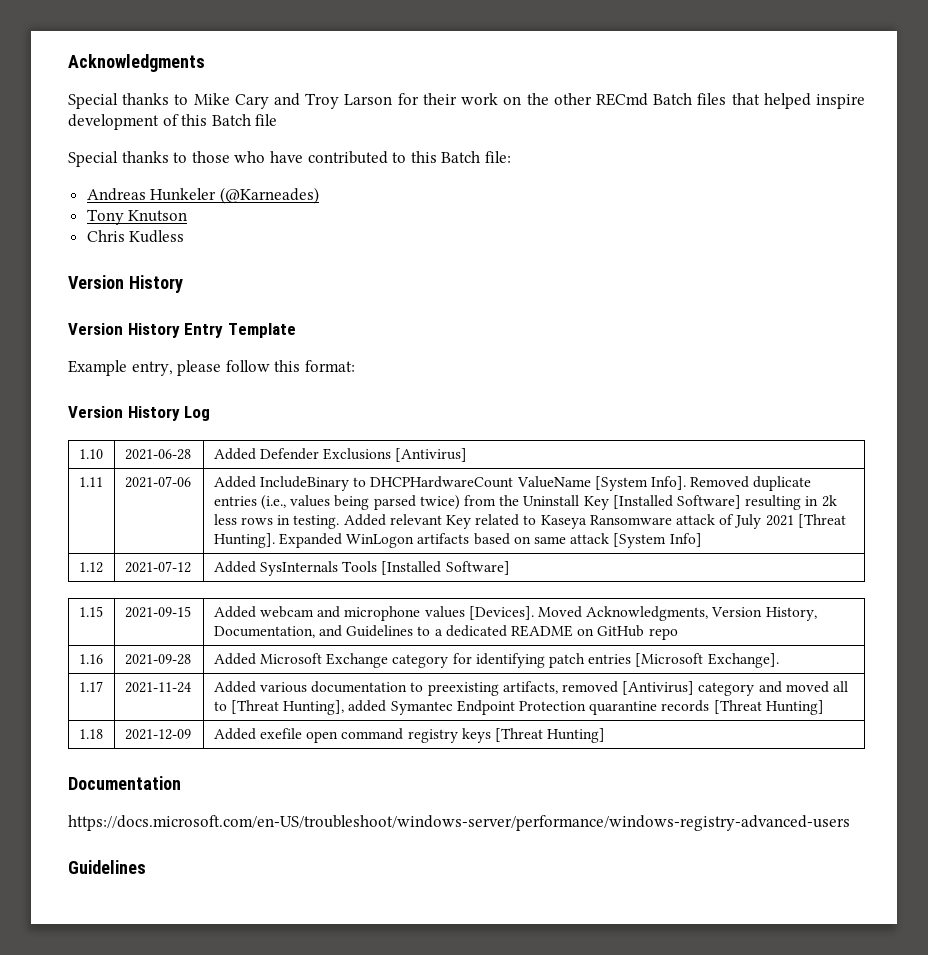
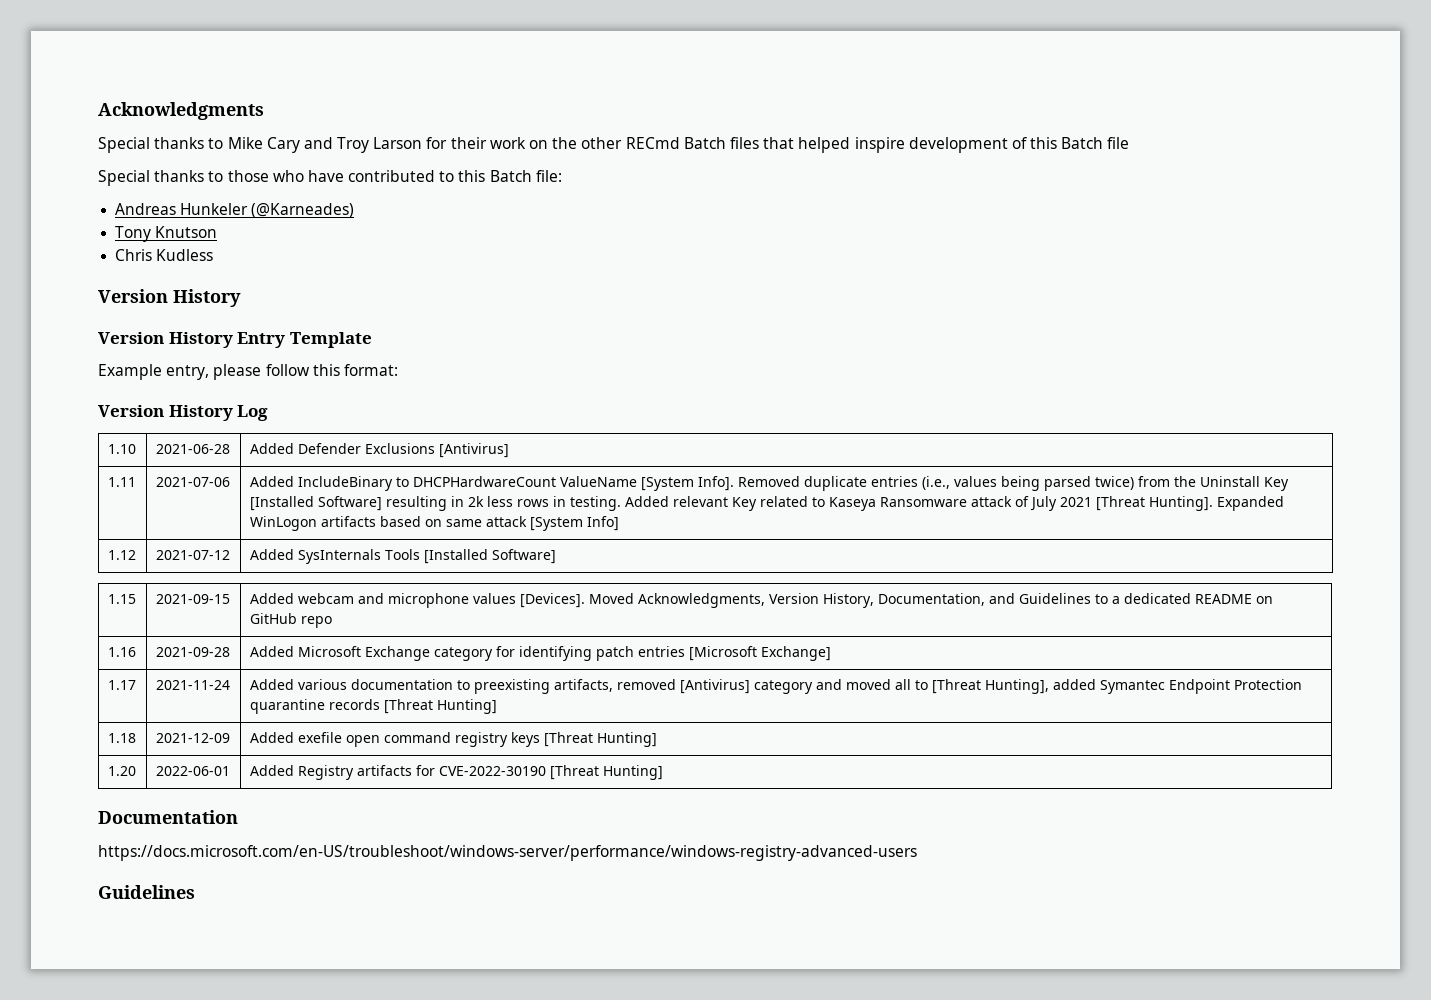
- 1.16 | 2021-09-28 | Added Microsoft Exchange category for identifying patch entries [Microsoft Exchange].
+ 1.16 | 2021-09-28 | Added Microsoft Exchange category for identifying patch entries [Microsoft Exchange]
+ 1.20 | 2022-06-01 | Added Registry artifacts for CVE-2022-30190 [Threat Hunting]

